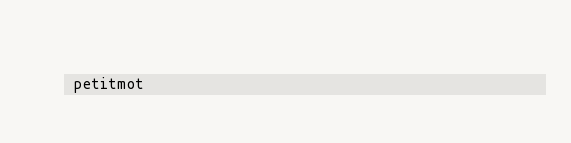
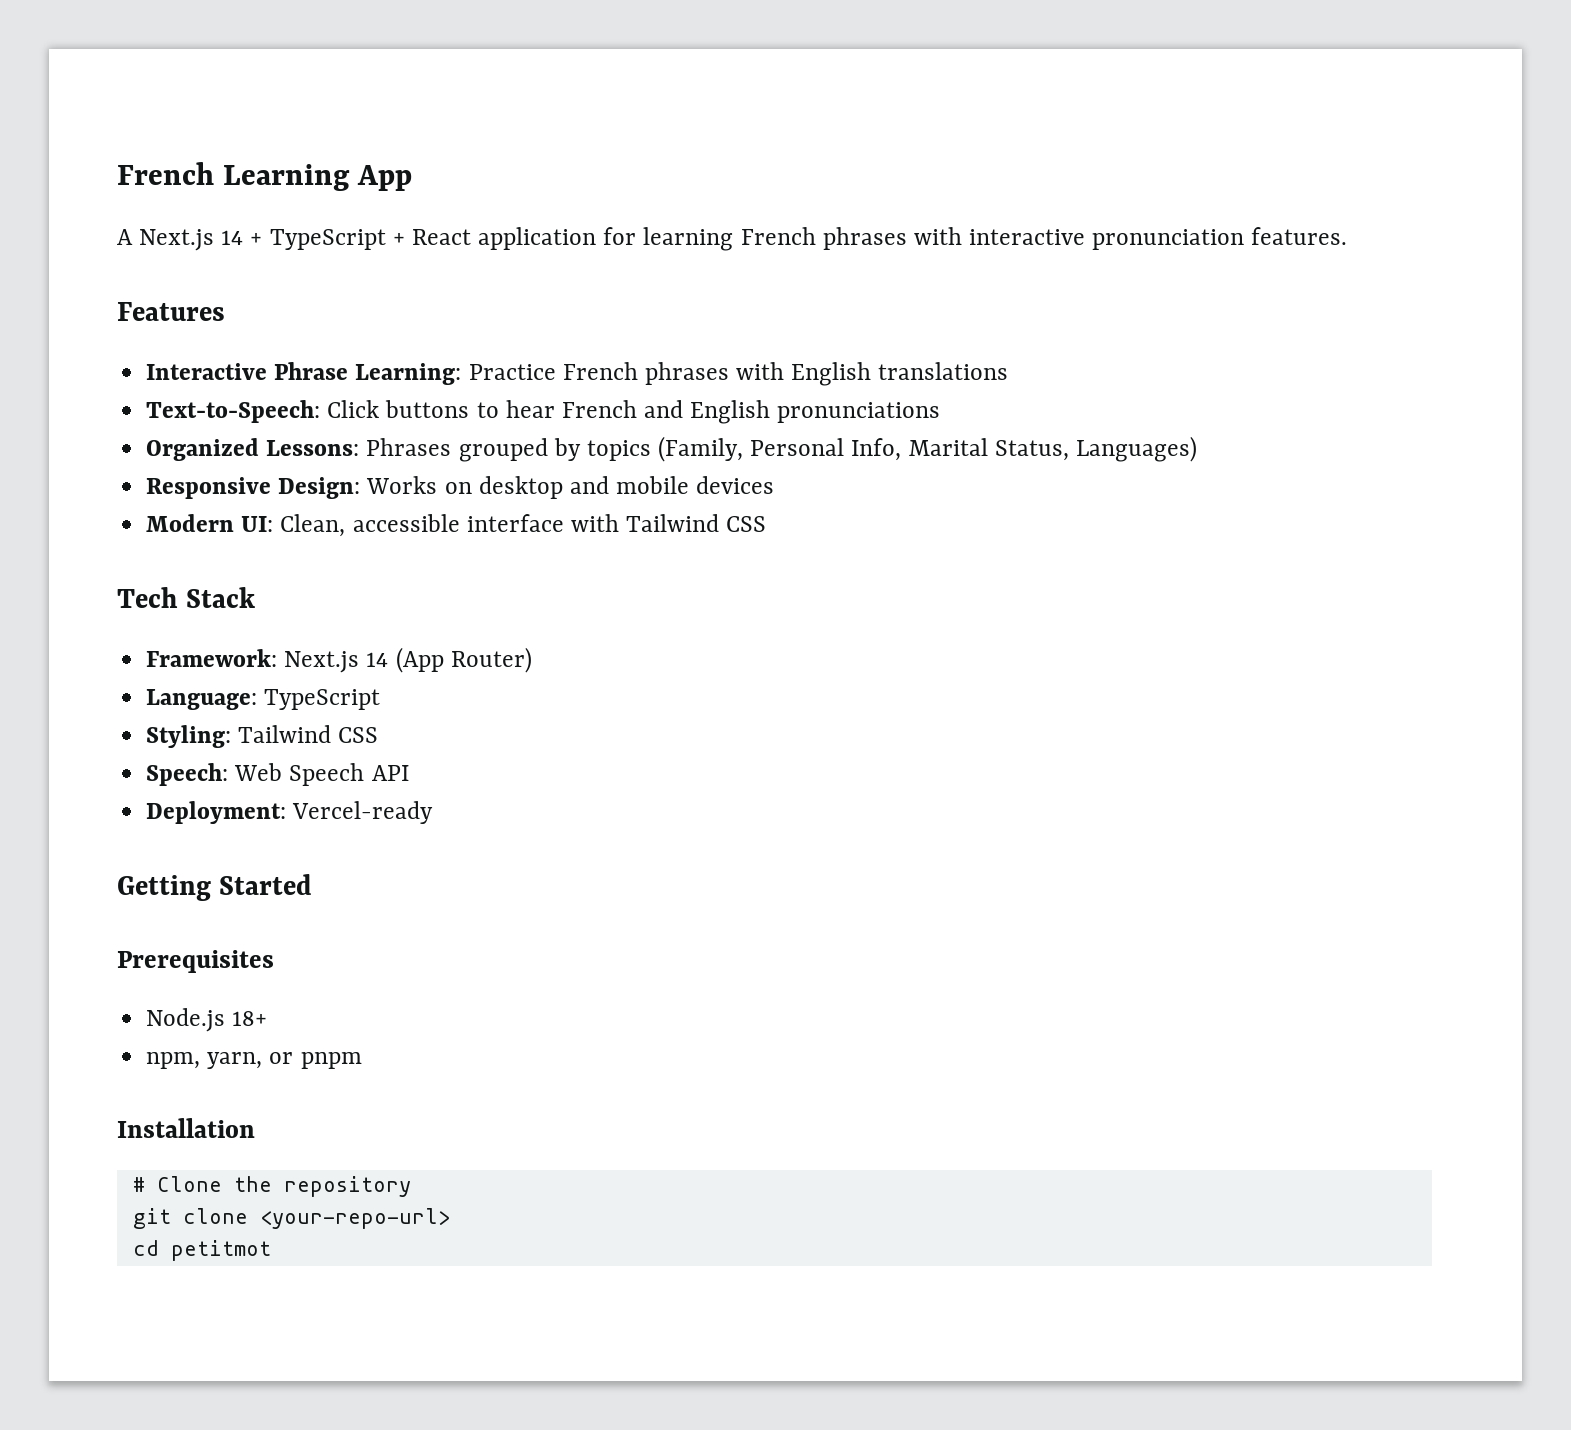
- petitmot
+ French Learning App
+ A Next.js 14 + TypeScript + React application for learning French phrases with interactive pronunciation features.
+ Features
+ Interactive Phrase Learning: Practice French phrases with English translations
+ Text-to-Speech: Click buttons to hear French and English pronunciations
+ Organized Lessons: Phrases grouped by topics (Family, Personal Info, Marital Status, Languages)
+ Responsive Design: Works on desktop and mobile devices
+ Modern UI: Clean, accessible interface with Tailwind CSS
+ Tech Stack
+ Framework: Next.js 14 (App Router)
+ Language: TypeScript
+ Styling: Tailwind CSS
+ Speech: Web Speech API
+ Deployment: Vercel-ready
+ Getting Started
+ Prerequisites
+ Node.js 18+
+ npm, yarn, or pnpm
+ Installation
+ # Clone the repository
+ git clone <your-repo-url>
+ cd petitmot

